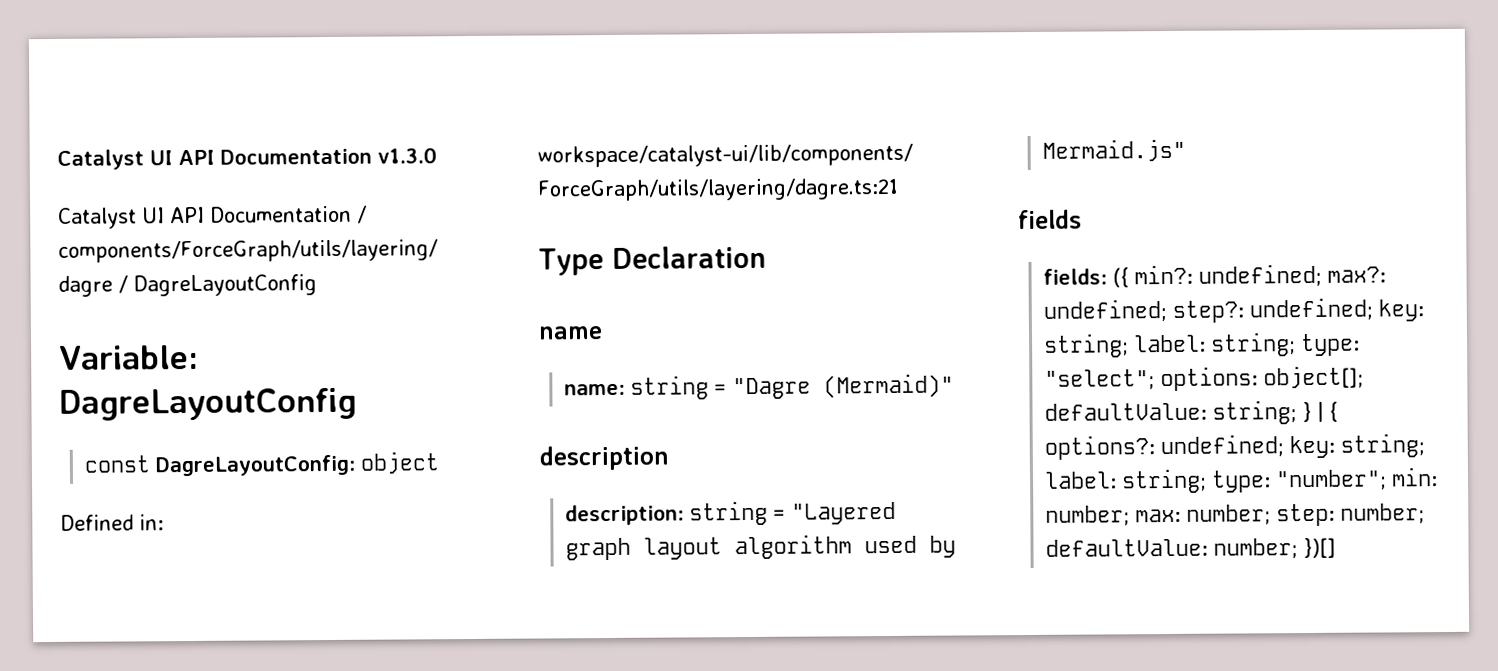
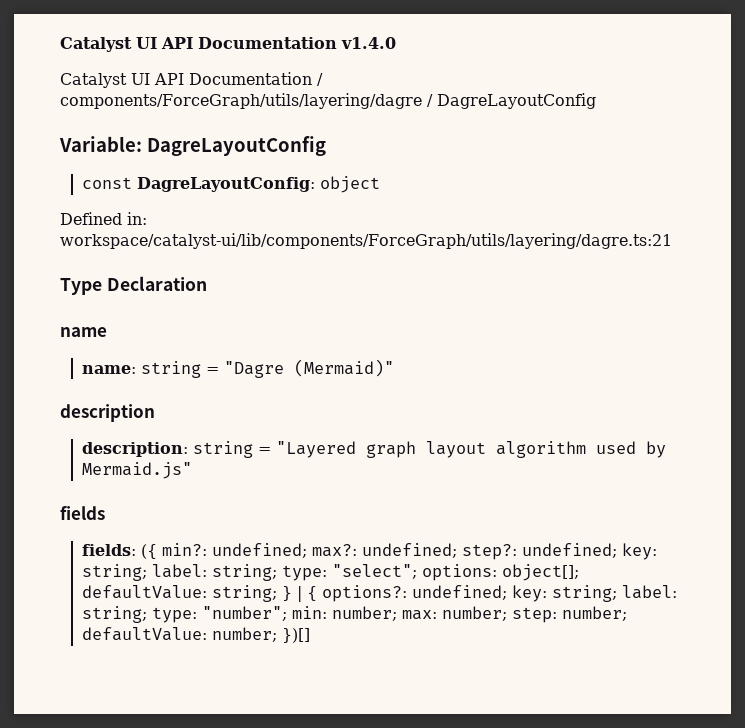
- Catalyst UI API Documentation v1.3.0
+ Catalyst UI API Documentation v1.4.0

